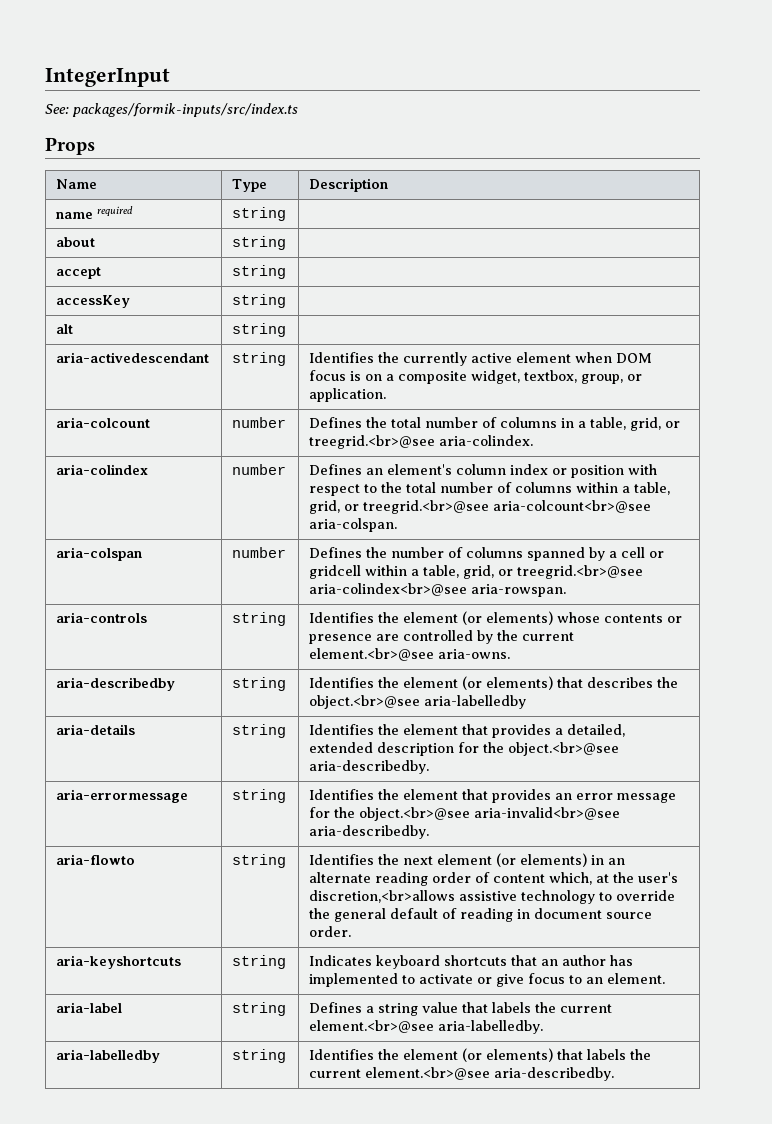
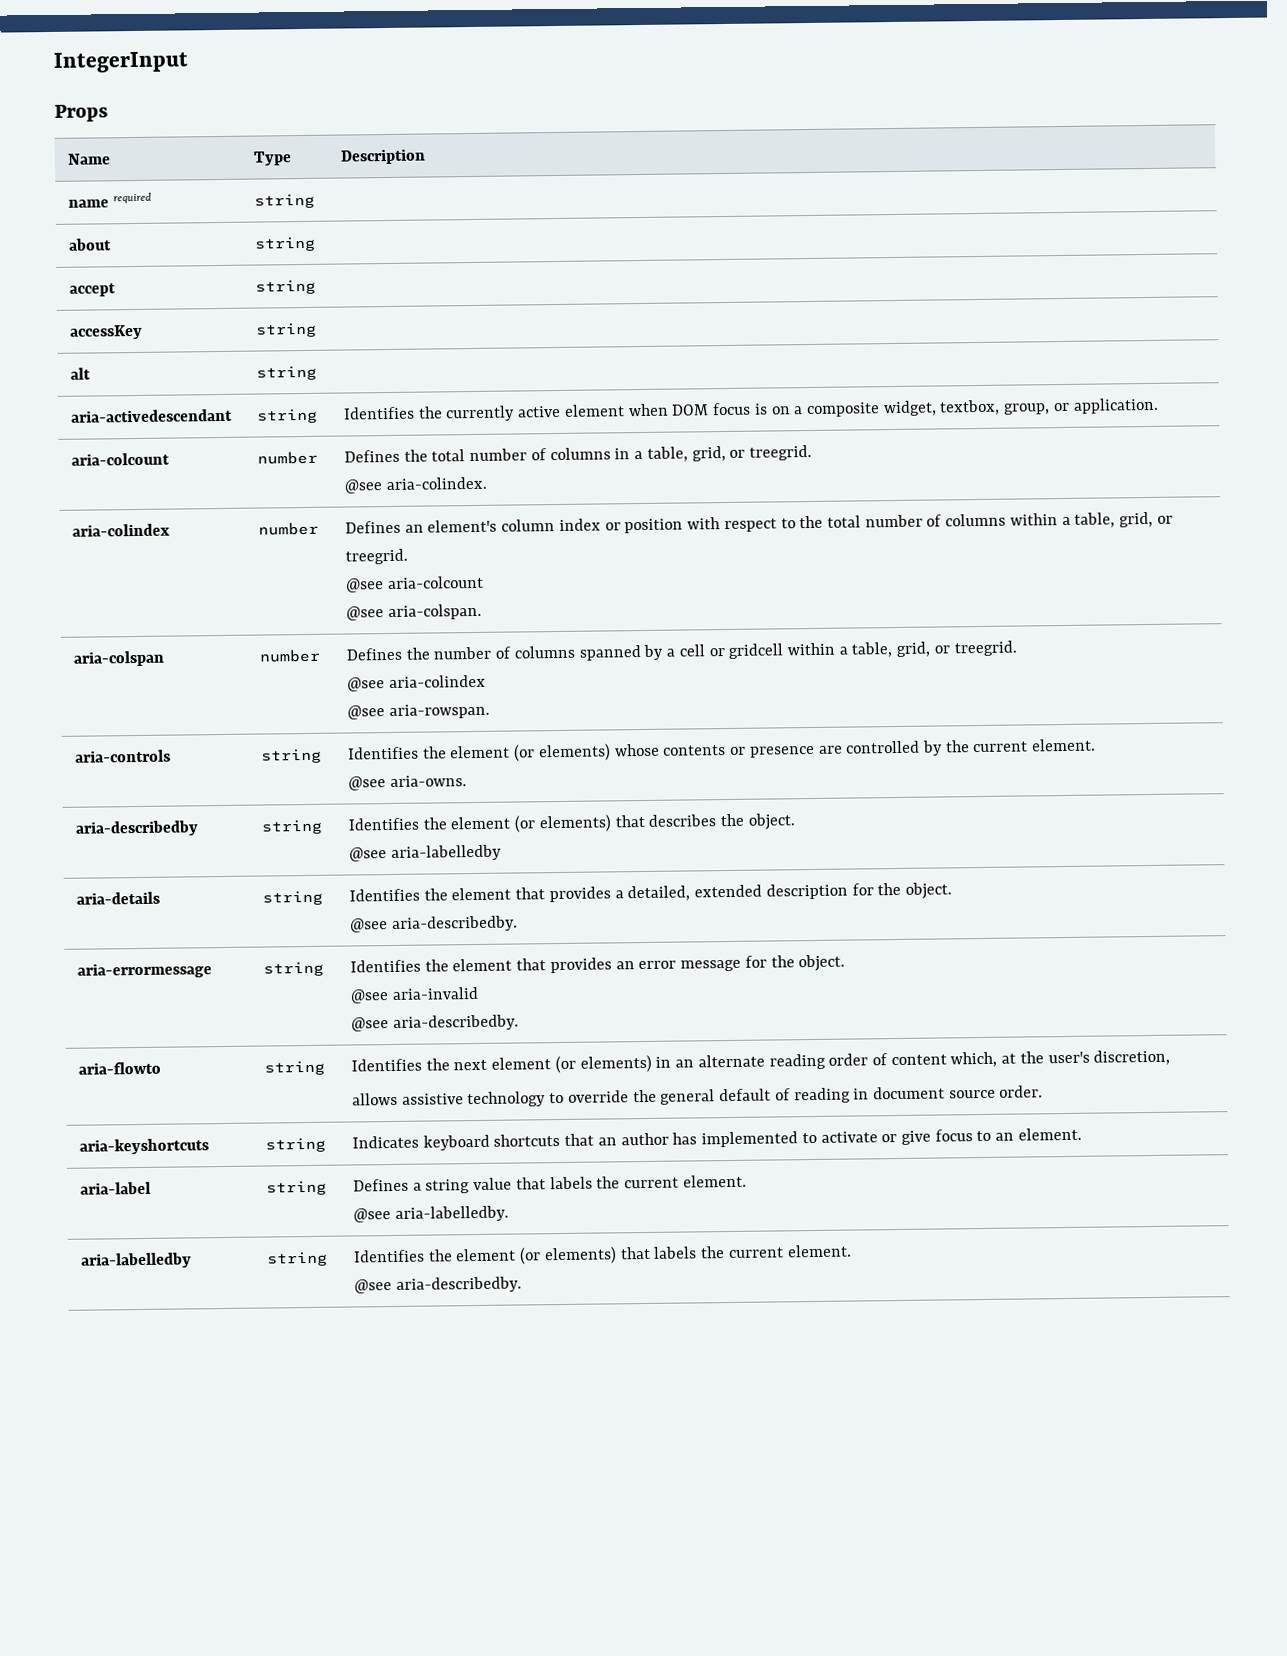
- See: packages/formik-inputs/src/index.ts
- aria-colcount | number | Defines the total number of columns in a table, grid, or treegrid.<br>@see aria-colindex.
+ aria-colcount | number | Defines the total number of columns in a table, grid, or treegrid.
+ @see aria-colindex.
- aria-colindex | number | Defines an element's column index or position with respect to the total number of columns within a table, grid, or treegrid.<br>@see aria-colcount<br>@see aria-colspan.
+ aria-colindex | number | Defines an element's column index or position with respect to the total number of columns within a table, grid, or treegrid.
+ @see aria-colcount
+ @see aria-colspan.
- aria-colspan | number | Defines the number of columns spanned by a cell or gridcell within a table, grid, or treegrid.<br>@see aria-colindex<br>@see aria-rowspan.
+ aria-colspan | number | Defines the number of columns spanned by a cell or gridcell within a table, grid, or treegrid.
+ @see aria-colindex
+ @see aria-rowspan.
- aria-controls | string | Identifies the element (or elements) whose contents or presence are controlled by the current element.<br>@see aria-owns.
+ aria-controls | string | Identifies the element (or elements) whose contents or presence are controlled by the current element.
+ @see aria-owns.
- aria-describedby | string | Identifies the element (or elements) that describes the object.<br>@see aria-labelledby
+ aria-describedby | string | Identifies the element (or elements) that describes the object.
+ @see aria-labelledby
- aria-details | string | Identifies the element that provides a detailed, extended description for the object.<br>@see aria-describedby.
+ aria-details | string | Identifies the element that provides a detailed, extended description for the object.
+ @see aria-describedby.
- aria-errormessage | string | Identifies the element that provides an error message for the object.<br>@see aria-invalid<br>@see aria-describedby.
+ aria-errormessage | string | Identifies the element that provides an error message for the object.
+ @see aria-invalid
+ @see aria-describedby.
- aria-flowto | string | Identifies the next element (or elements) in an alternate reading order of content which, at the user's discretion,<br>allows assistive technology to override the general default of reading in document source order.
+ aria-flowto | string | Identifies the next element (or elements) in an alternate reading order of content which, at the user's discretion,
+ allows assistive technology to override the general default of reading in document source order.
- aria-label | string | Defines a string value that labels the current element.<br>@see aria-labelledby.
+ aria-label | string | Defines a string value that labels the current element.
+ @see aria-labelledby.
- aria-labelledby | string | Identifies the element (or elements) that labels the current element.<br>@see aria-describedby.
+ aria-labelledby | string | Identifies the element (or elements) that labels the current element.
+ @see aria-describedby.

